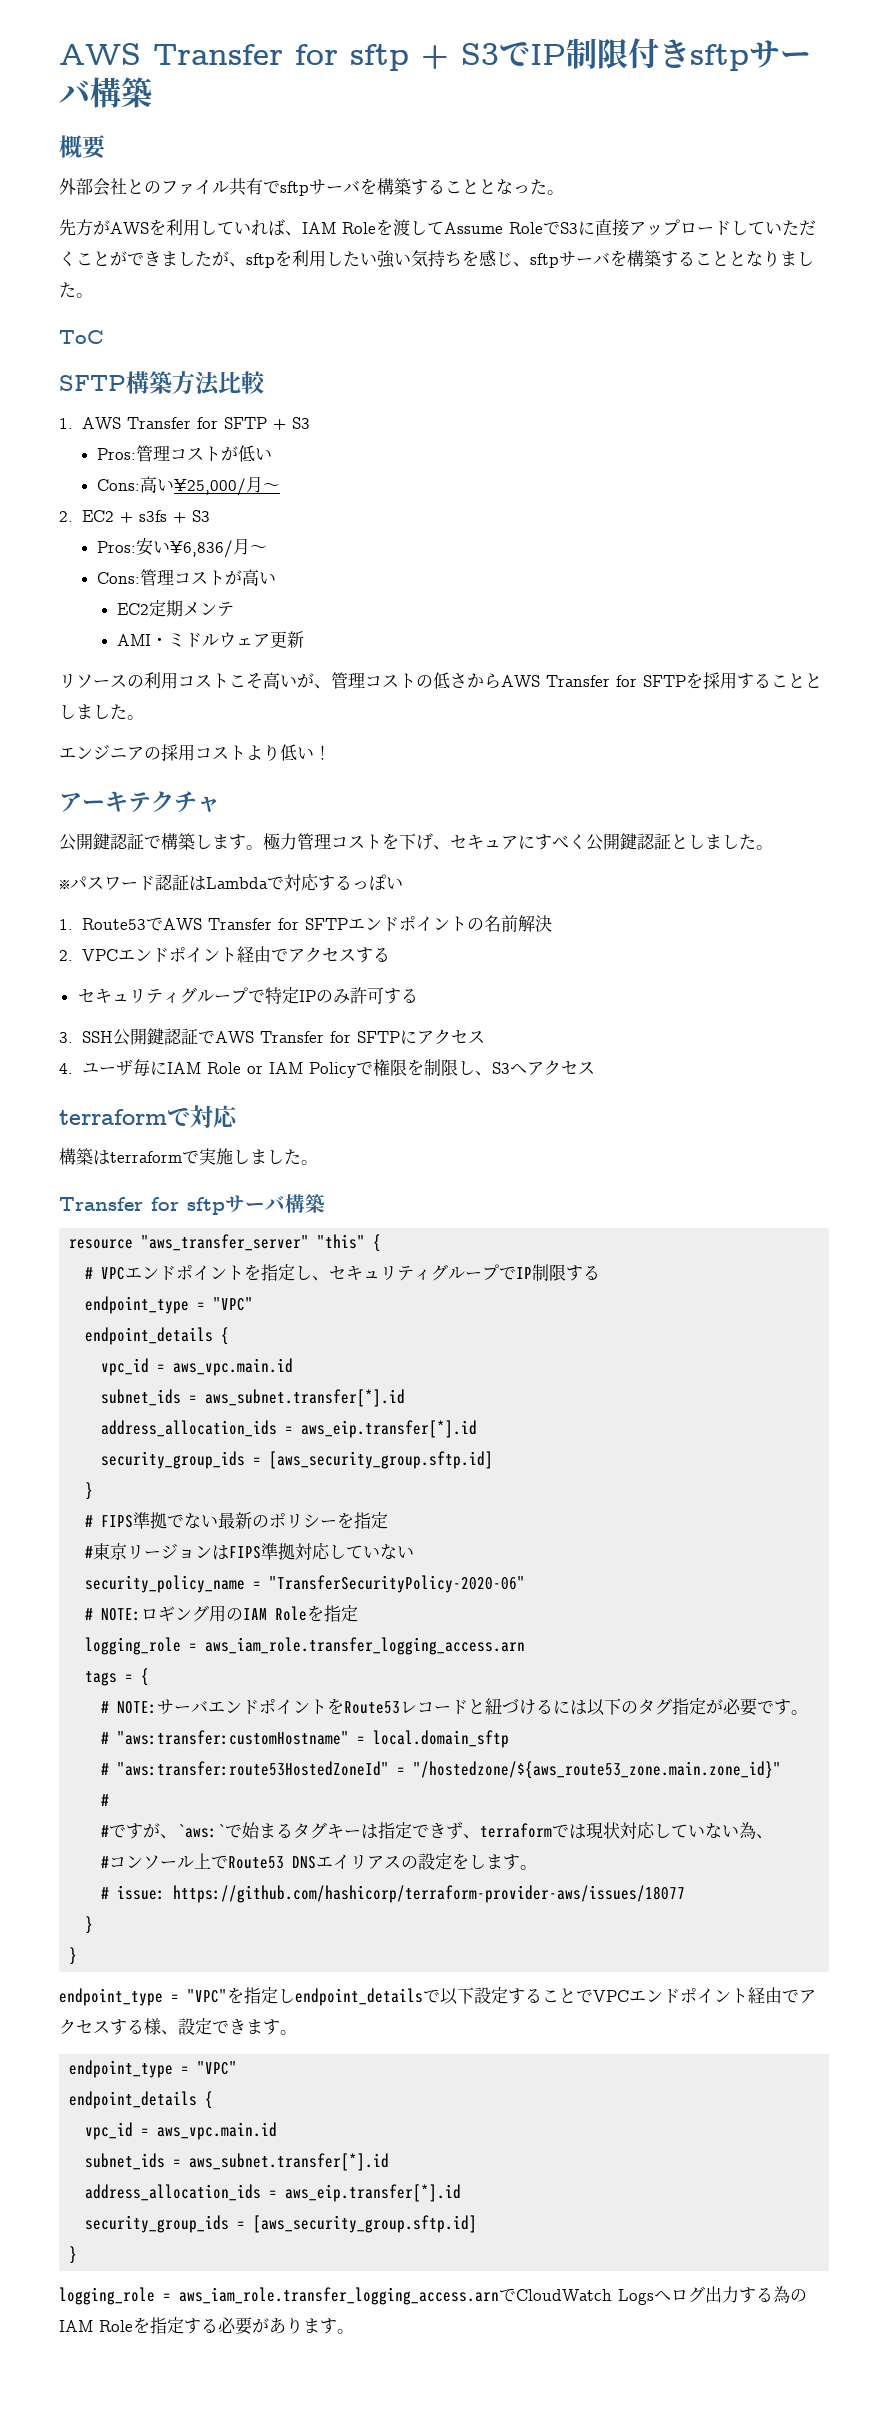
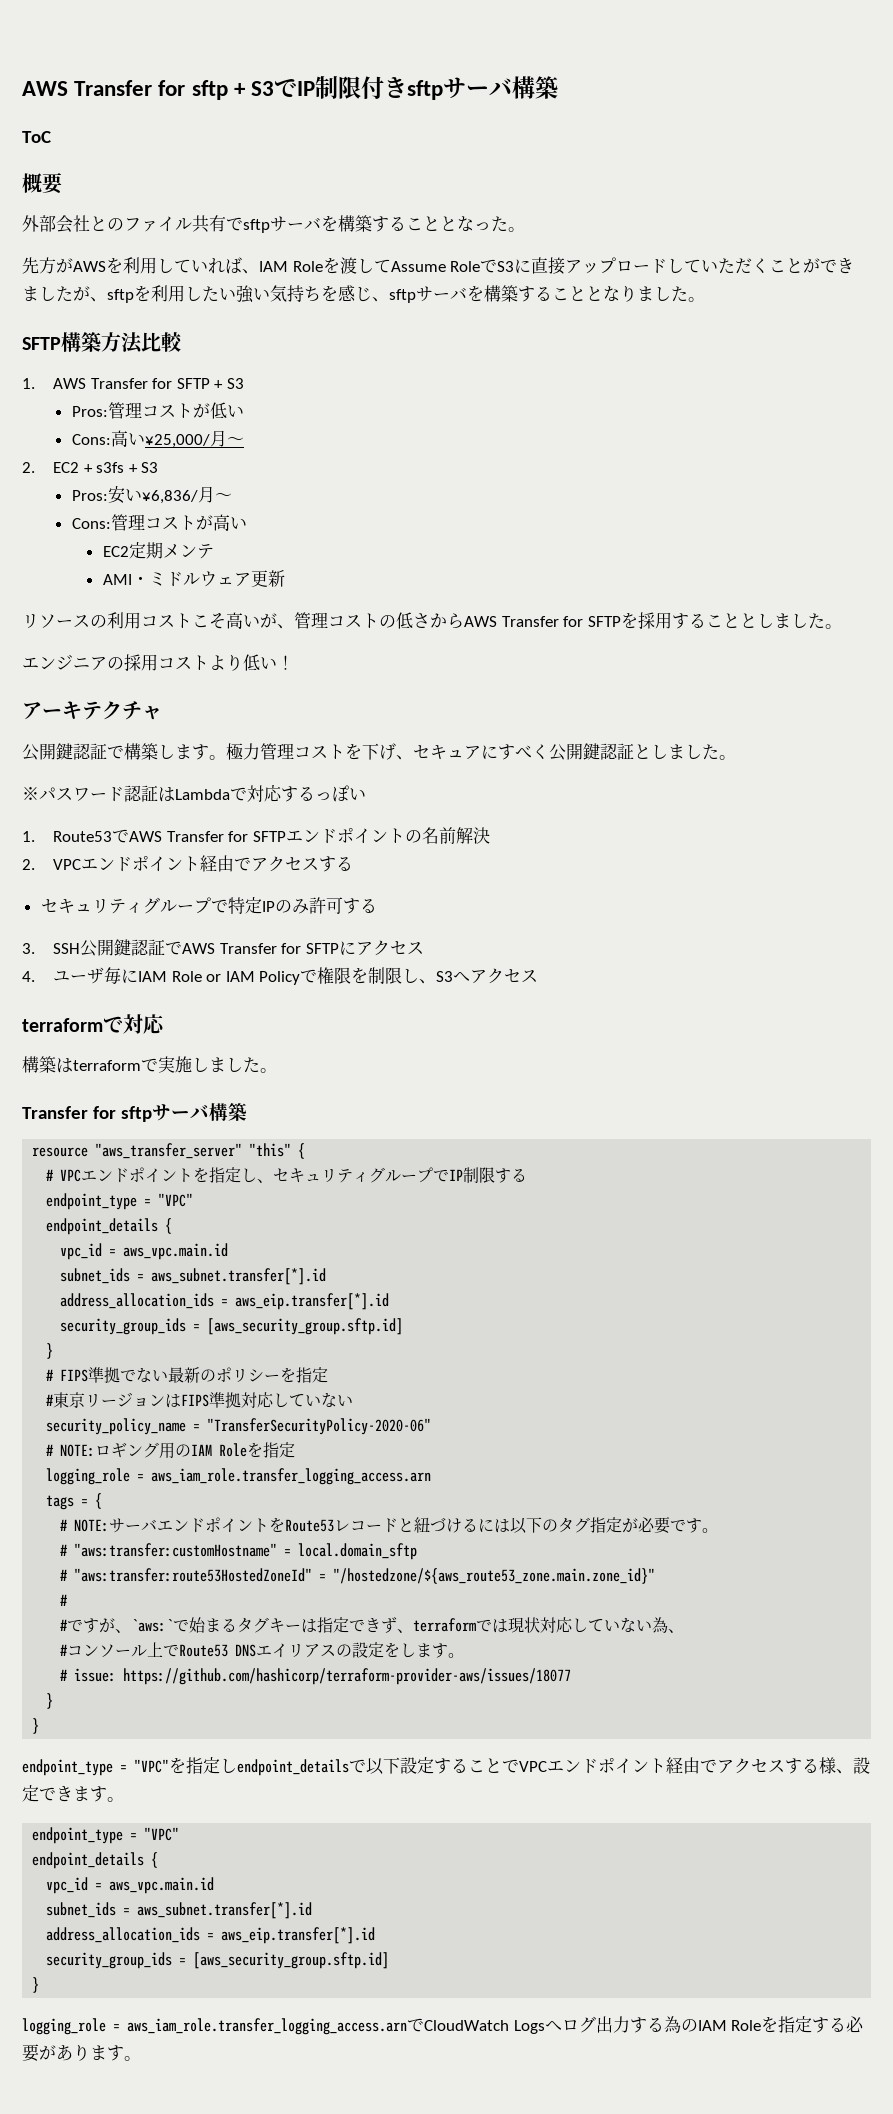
+ ToC
- ToC

